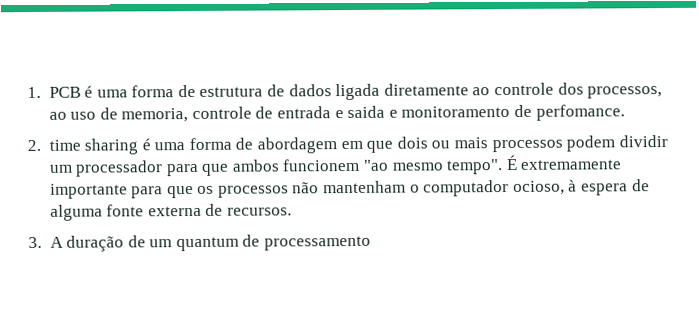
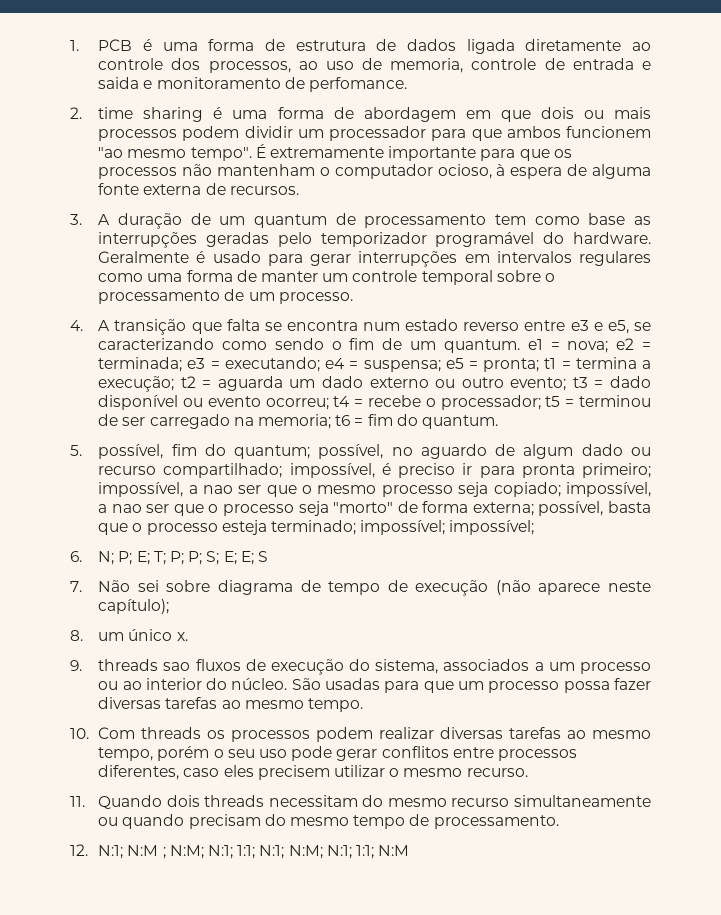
- 3. A duração de um quantum de processamento
+ 3. A duração de um quantum de processamento tem como base as interrupções geradas pelo temporizador programável do hardware. Geralmente é usado para gerar interrupções em intervalos regulares como uma forma de manter um controle temporal sobre o processamento de um processo.
+ 4. A transição que falta se encontra num estado reverso entre e3 e e5, se caracterizando como sendo o fim de um quantum. e1 = nova; e2 = terminada; e3 = executando; e4 = suspensa; e5 = pronta; t1 = termina a execução; t2 = aguarda um dado externo ou outro evento; t3 = dado disponível ou evento ocorreu; t4 = recebe o processador; t5 = terminou de ser carregado na memoria; t6 = fim do quantum.
+ 5. possível, fim do quantum; possível, no aguardo de algum dado ou recurso compartilhado; impossível, é preciso ir para pronta primeiro; impossível, a nao ser que o mesmo processo seja copiado; impossível, a nao ser que o processo seja "morto" de forma externa; possível, basta que o processo esteja terminado; impossível; impossível;
+ 6. N; P; E; T; P; P; S; E; E; S
+ 7. Não sei sobre diagrama de tempo de execução (não aparece neste capítulo);
+ 8. um único x.
+ 9. threads sao fluxos de execução do sistema, associados a um processo ou ao interior do núcleo. São usadas para que um processo possa fazer diversas tarefas ao mesmo tempo.
+ 10. Com threads os processos podem realizar diversas tarefas ao mesmo tempo, porém o seu uso pode gerar conflitos entre processos diferentes, caso eles precisem utilizar o mesmo recurso.
+ 11. Quando dois threads necessitam do mesmo recurso simultaneamente ou quando precisam do mesmo tempo de processamento.
+ 12. N:1; N:M ; N:M; N:1; 1:1; N:1; N:M; N:1; 1:1; N:M

